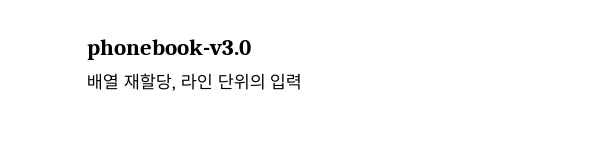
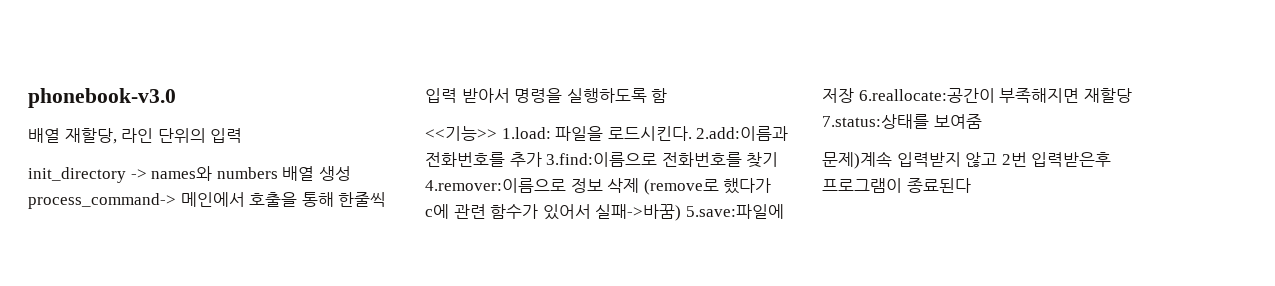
+ init_directory -> names와 numbers 배열 생성 process_command-> 메인에서 호출을 통해 한줄씩 입력 받아서 명령을 실행하도록 함
+ <<기능>> 1.load: 파일을 로드시킨다. 2.add:이름과 전화번호를 추가 3.find:이름으로 전화번호를 찾기 4.remover:이름으로 정보 삭제 (remove로 했다가 c에 관련 함수가 있어서 실패->바꿈) 5.save:파일에 저장 6.reallocate:공간이 부족해지면 재할당 7.status:상태를 보여줌
+ 문제)계속 입력받지 않고 2번 입력받은후 프로그램이 종료된다

